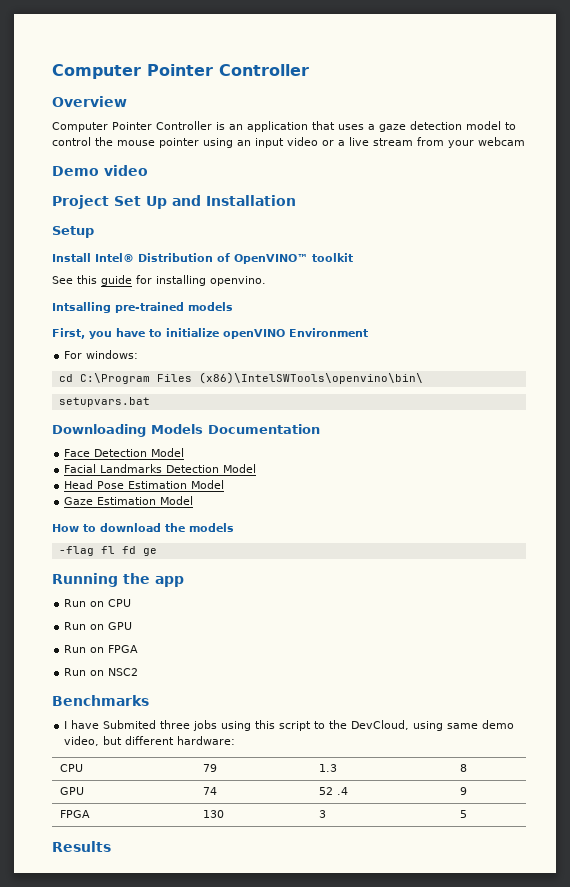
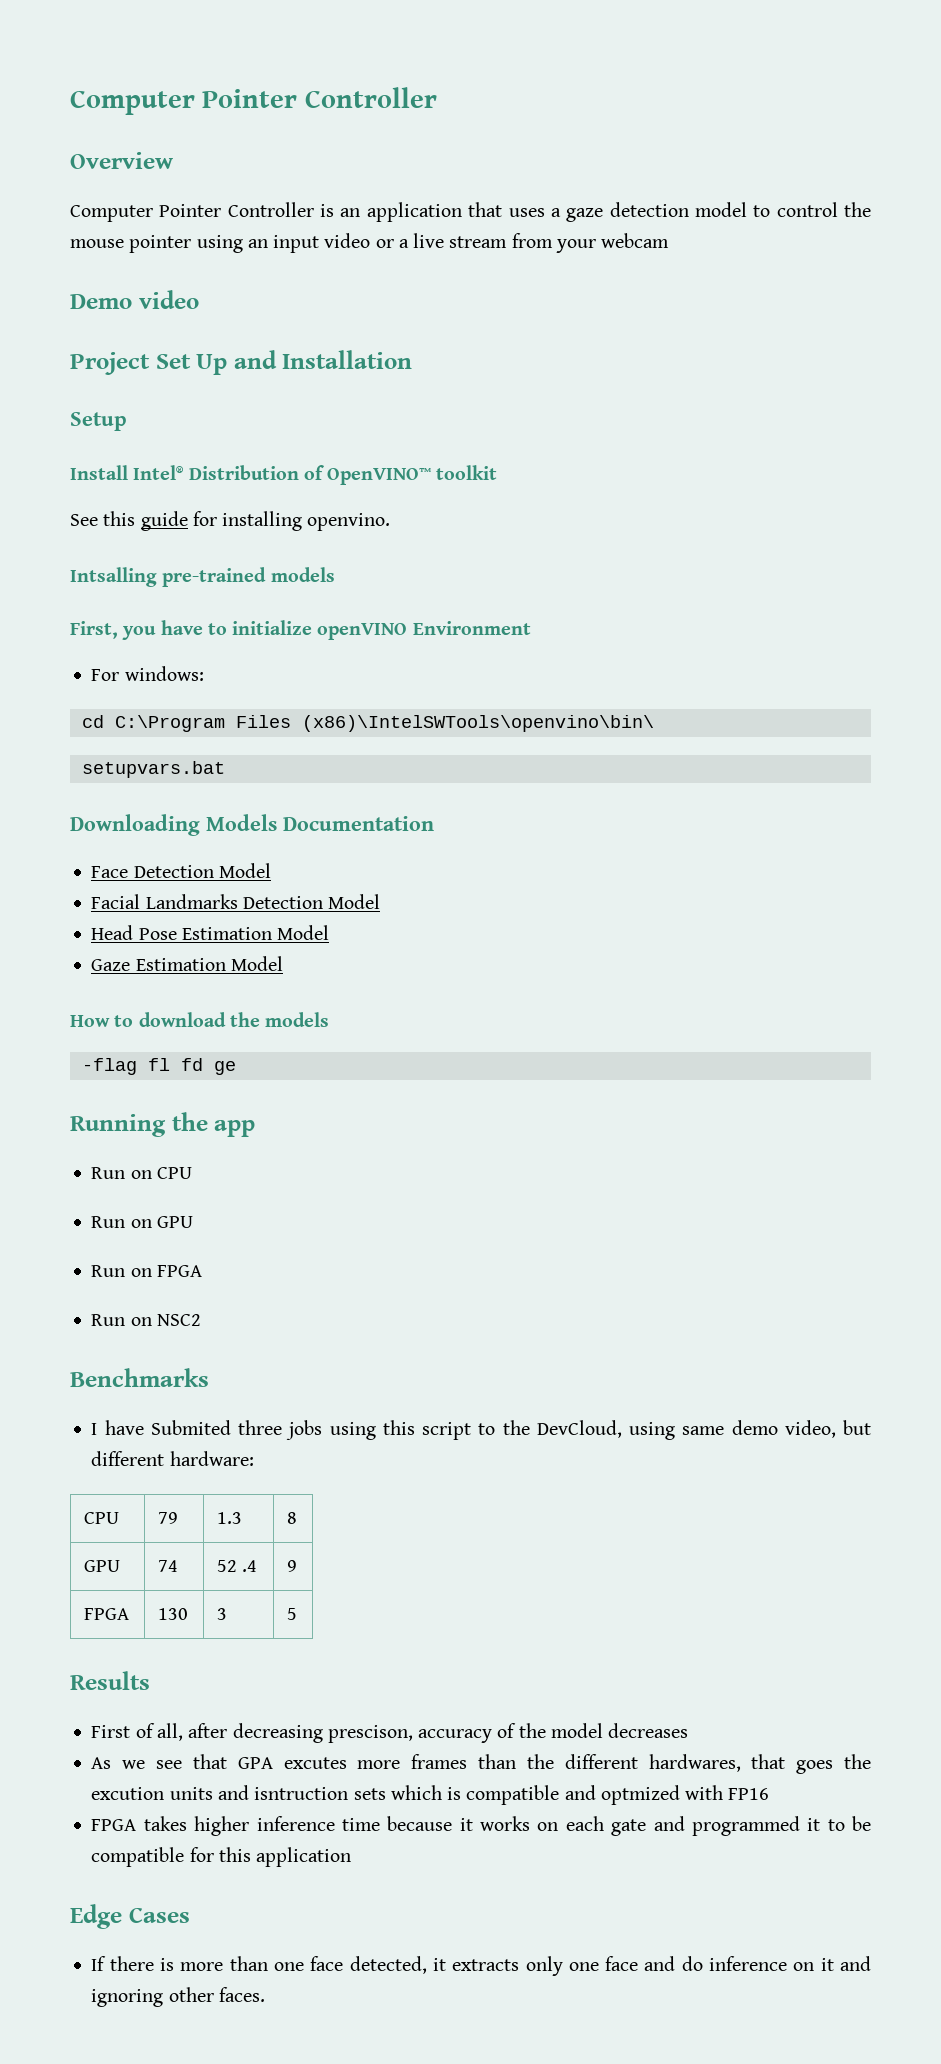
+ First of all, after decreasing prescison, accuracy of the model decreases
+ As we see that GPA excutes more frames than the different hardwares, that goes the excution units and isntruction sets which is compatible and optmized with FP16
+ FPGA takes higher inference time because it works on each gate and programmed it to be compatible for this application
+ Edge Cases
+ If there is more than one face detected, it extracts only one face and do inference on it and ignoring other faces.

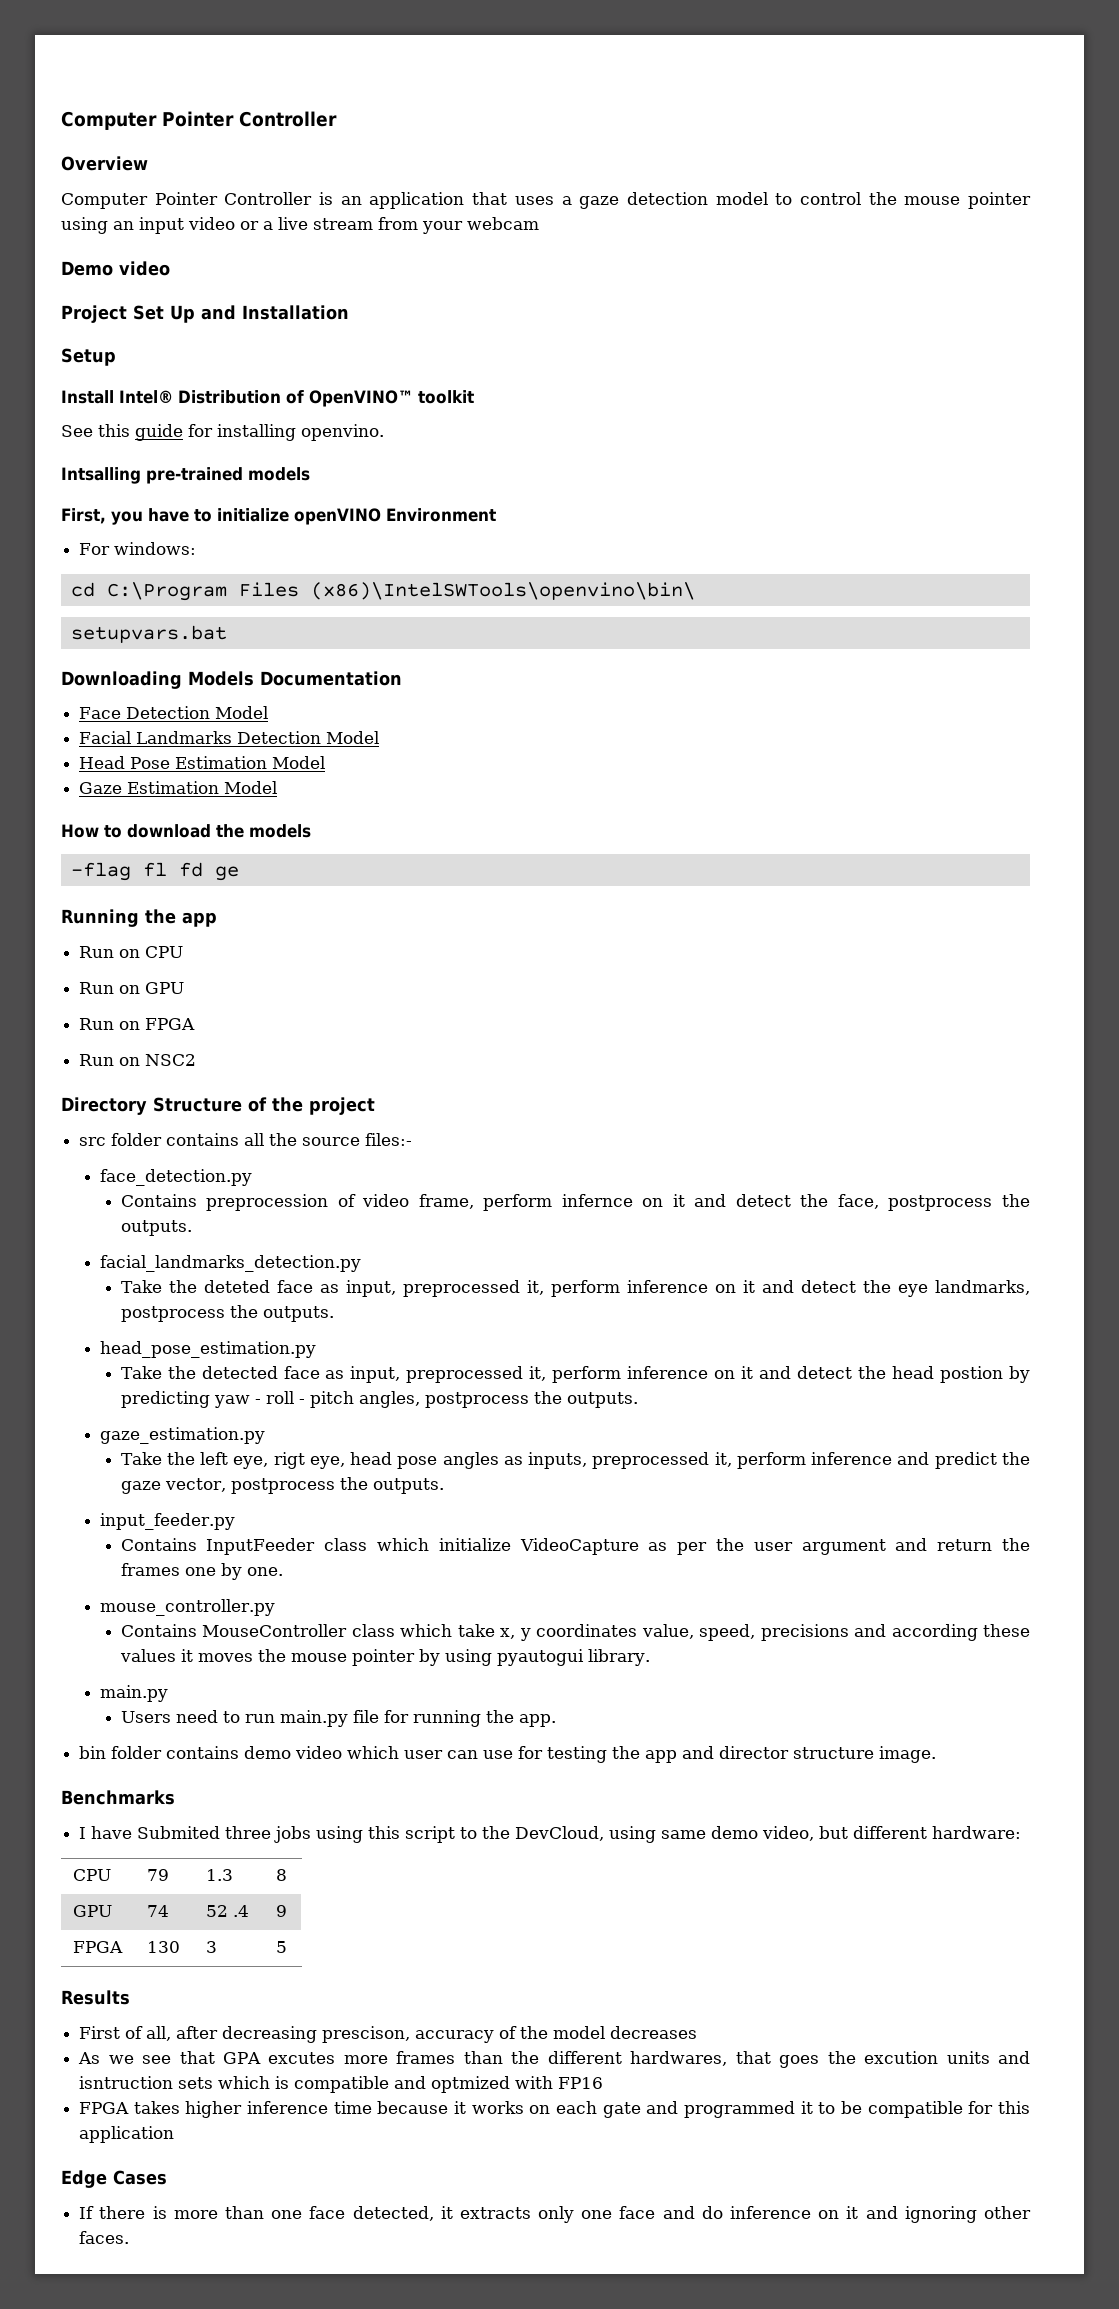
+ Directory Structure of the project
+ src folder contains all the source files:-
+ face_detection.py
+ Contains preprocession of video frame, perform infernce on it and detect the face, postprocess the outputs.
+ facial_landmarks_detection.py
+ Take the deteted face as input, preprocessed it, perform inference on it and detect the eye landmarks, postprocess the outputs.
+ head_pose_estimation.py
+ Take the detected face as input, preprocessed it, perform inference on it and detect the head postion by predicting yaw - roll - pitch angles, postprocess the outputs.
+ gaze_estimation.py
+ Take the left eye, rigt eye, head pose angles as inputs, preprocessed it, perform inference and predict the gaze vector, postprocess the outputs.
+ input_feeder.py
+ Contains InputFeeder class which initialize VideoCapture as per the user argument and return the frames one by one.
+ mouse_controller.py
+ Contains MouseController class which take x, y coordinates value, speed, precisions and according these values it moves the mouse pointer by using pyautogui library.
+ main.py
+ Users need to run main.py file for running the app.
+ bin folder contains demo video which user can use for testing the app and director structure image.

